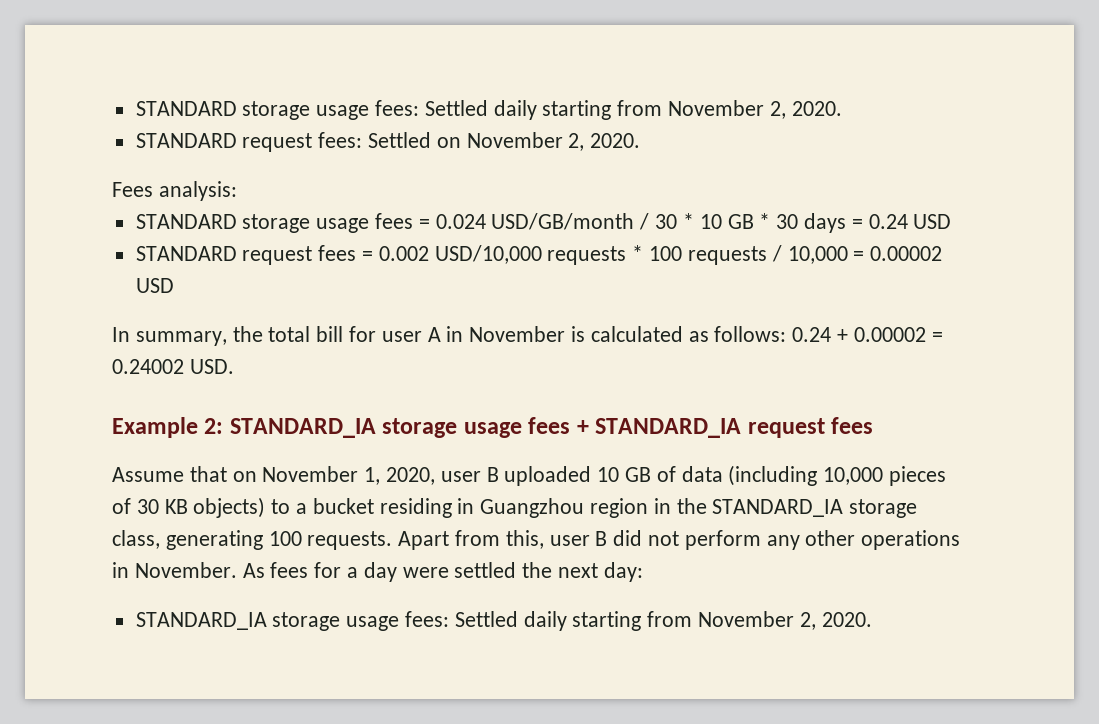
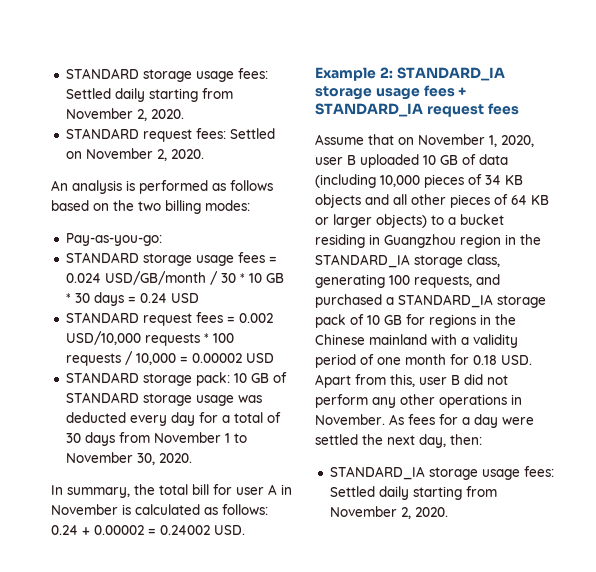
- Fees analysis:
+ An analysis is performed as follows based on the two billing modes:
+ Pay-as-you-go:
+ STANDARD storage pack: 10 GB of STANDARD storage usage was deducted every day for a total of 30 days from November 1 to November 30, 2020.
- Assume that on November 1, 2020, user B uploaded 10 GB of data (including 10,000 pieces of 30 KB objects) to a bucket residing in Guangzhou region in the STANDARD_IA storage class, generating 100 requests. Apart from this, user B did not perform any other operations in November.
+ Assume that on November 1, 2020, user B uploaded 10 GB of data (including 10,000 pieces of 34 KB objects and all other pieces of 64 KB or larger objects) to a bucket residing in Guangzhou region in the STANDARD_IA storage class, generating 100 requests, and purchased a STANDARD_IA storage pack of 10 GB for regions in the Chinese mainland with a validity period of one month for 0.18 USD. Apart from this, user B did not perform any other operations in November.
- As fees for a day were settled the next day:
+ As fees for a day were settled the next day, then:

